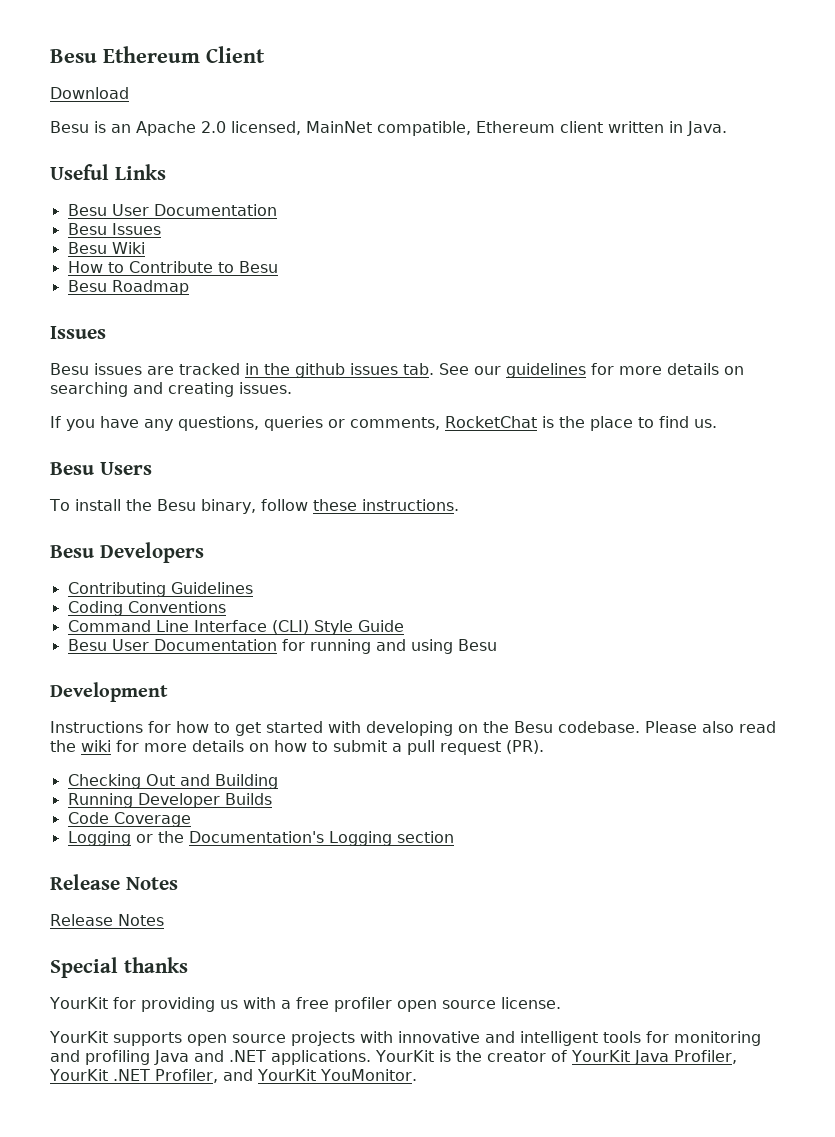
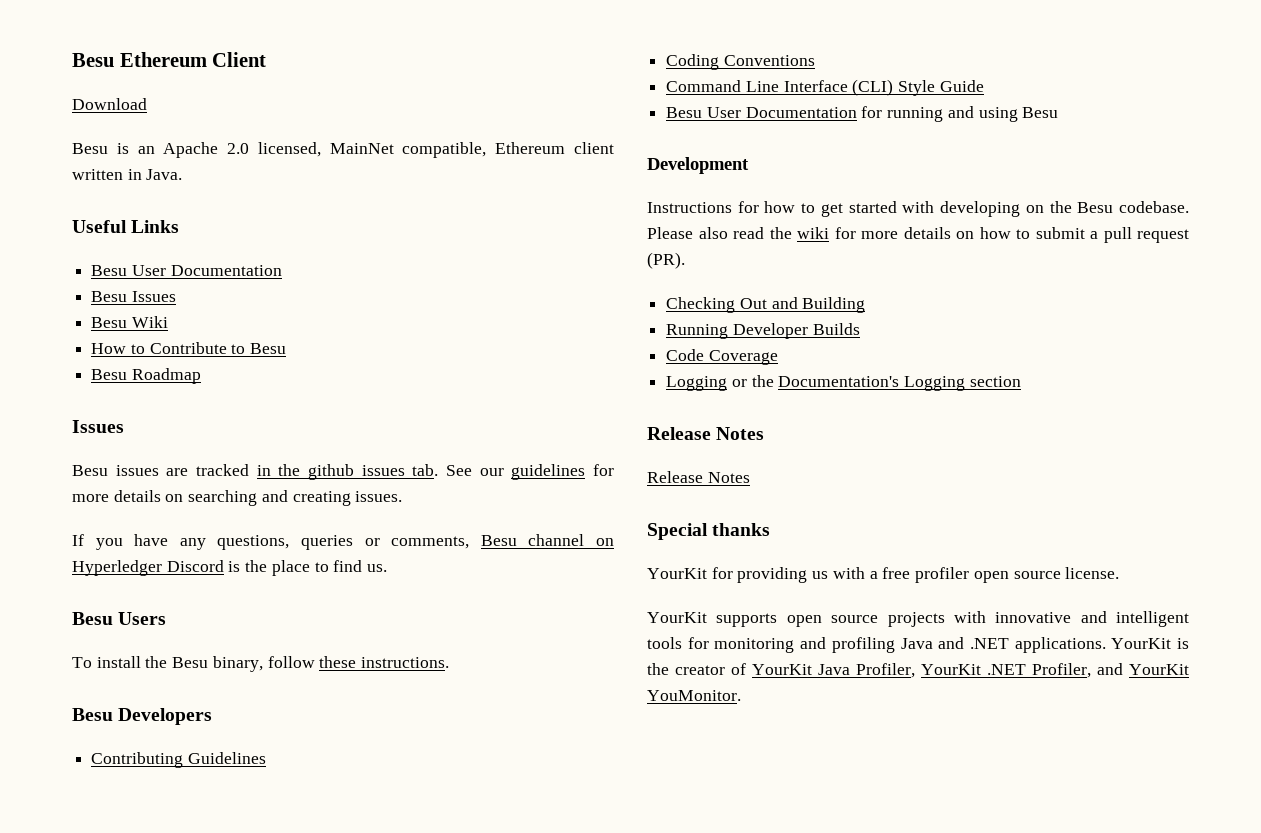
- If you have any questions, queries or comments, RocketChat is the place to find us.
+ If you have any questions, queries or comments, Besu channel on Hyperledger Discord is the place to find us.

